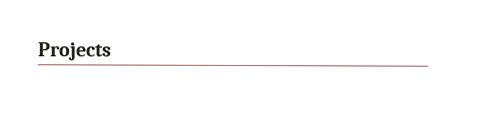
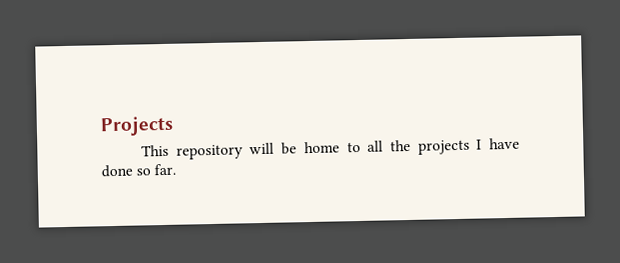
+ This repository will be home to all the projects I have done so far.

